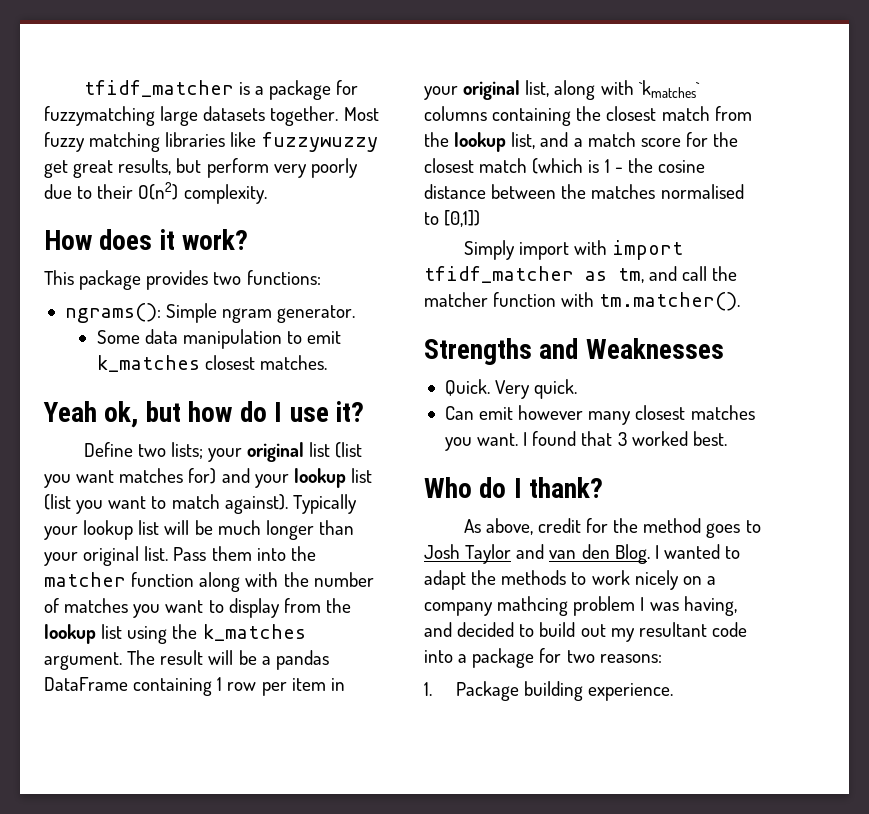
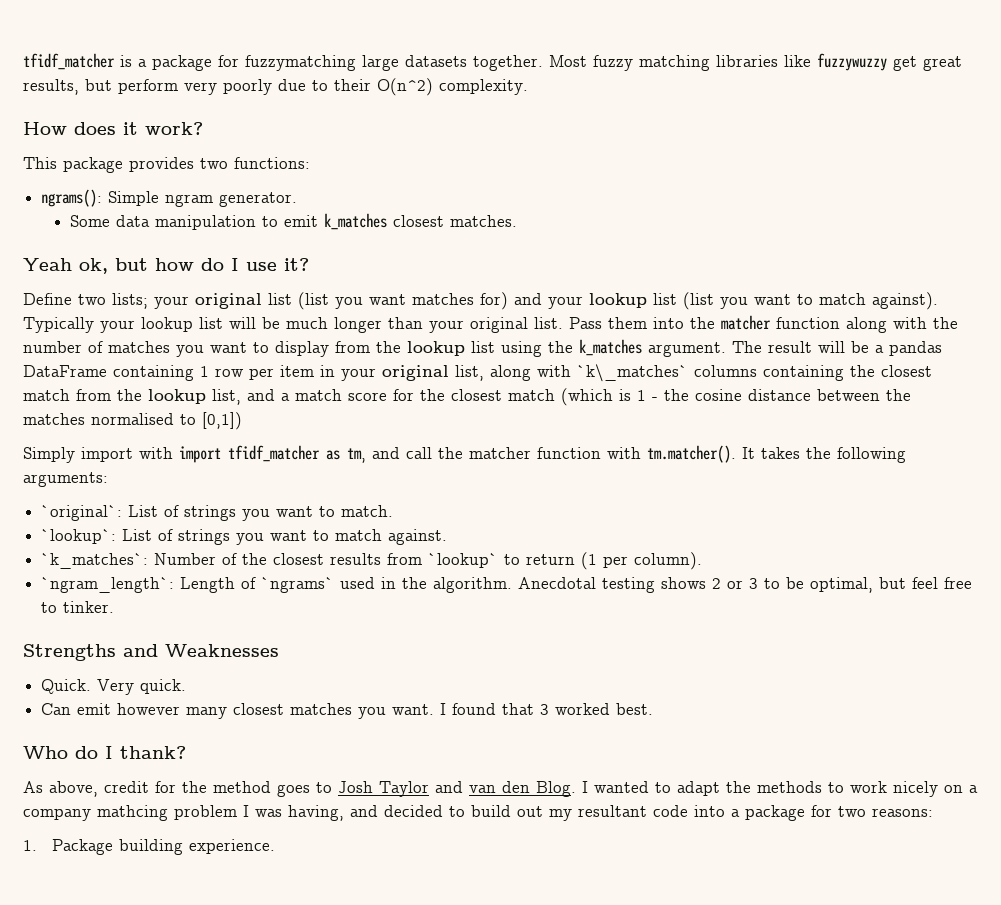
- Most fuzzy matching libraries like fuzzywuzzy get great results, but perform very poorly due to their O(n2) complexity.
+ Most fuzzy matching libraries like fuzzywuzzy get great results, but perform very poorly due to their O(n^2) complexity.
- The result will be a pandas DataFrame containing 1 row per item in your original list, along with `kmatches` columns containing the closest match from the lookup list, and a match score for the closest match (which is 1 - the cosine distance between the matches normalised to [0,1])
+ The result will be a pandas DataFrame containing 1 row per item in your original list, along with `k\_matches` columns containing the closest match from the lookup list, and a match score for the closest match (which is 1 - the cosine distance between the matches normalised to [0,1])
- Simply import with import tfidf_matcher as tm, and call the matcher function with tm.matcher().
+ Simply import with import tfidf_matcher as tm, and call the matcher function with tm.matcher(). It takes the following arguments:
+ `original`: List of strings you want to match.
+ `lookup`: List of strings you want to match against.
+ `k_matches`: Number of the closest results from `lookup` to return (1 per column).
+ `ngram_length`: Length of `ngrams` used in the algorithm. Anecdotal testing shows 2 or 3 to be optimal, but feel free to tinker.

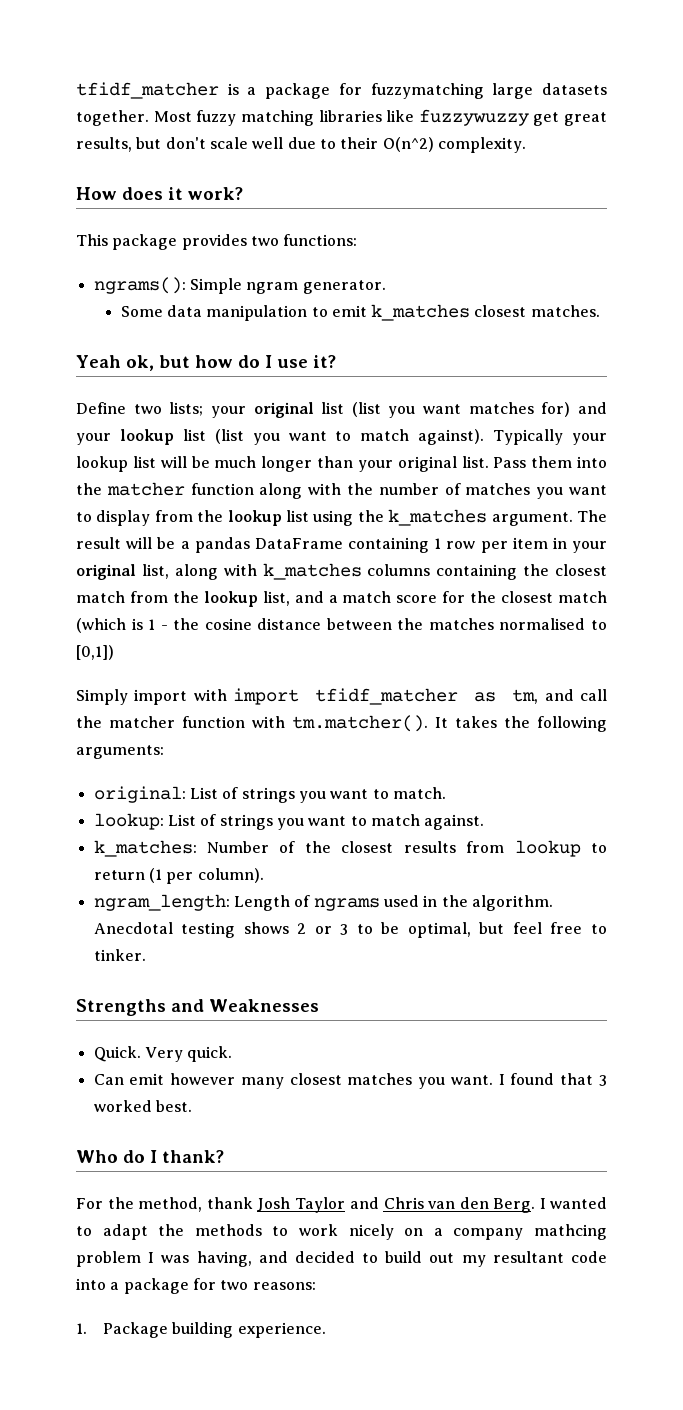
- Most fuzzy matching libraries like fuzzywuzzy get great results, but perform very poorly due to their O(n^2) complexity.
+ Most fuzzy matching libraries like fuzzywuzzy get great results, but don't scale well due to their O(n^2) complexity.
- The result will be a pandas DataFrame containing 1 row per item in your original list, along with `k\_matches` columns containing the closest match from the lookup list, and a match score for the closest match (which is 1 - the cosine distance between the matches normalised to [0,1])
+ The result will be a pandas DataFrame containing 1 row per item in your original list, along with k_matches columns containing the closest match from the lookup list, and a match score for the closest match (which is 1 - the cosine distance between the matches normalised to [0,1])
- `original`: List of strings you want to match.
+ original: List of strings you want to match.
- `lookup`: List of strings you want to match against.
+ lookup: List of strings you want to match against.
- `k_matches`: Number of the closest results from `lookup` to return (1 per column).
+ k_matches: Number of the closest results from lookup to return (1 per column).
- `ngram_length`: Length of `ngrams` used in the algorithm.
+ ngram_length: Length of ngrams used in the algorithm.
- As above, credit for the method goes to Josh Taylor and van den Blog.
+ For the method, thank Josh Taylor and Chris van den Berg.

